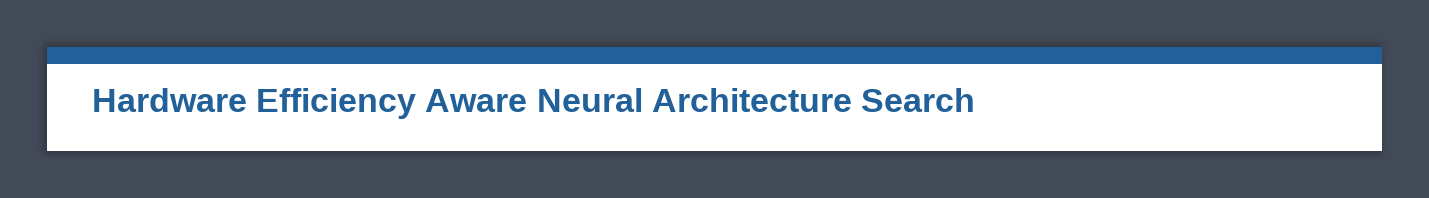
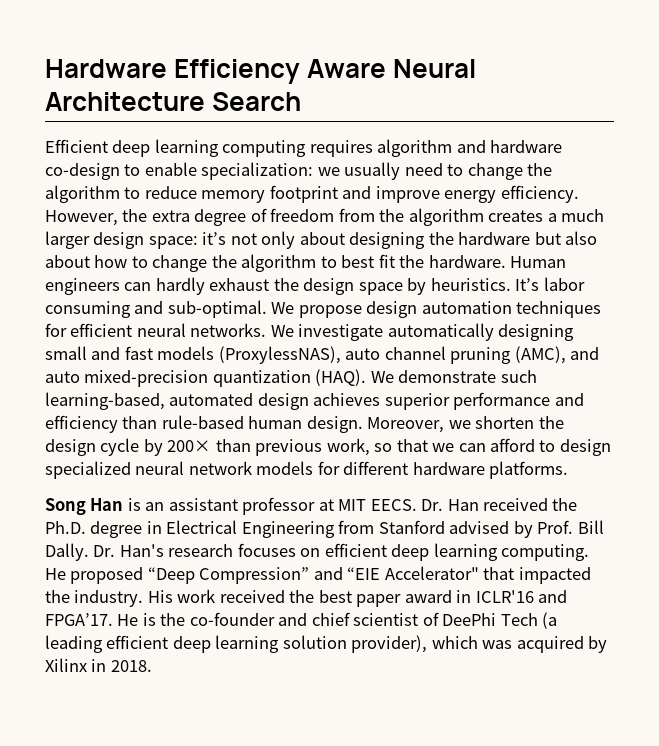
+ Efficient deep learning computing requires algorithm and hardware co-design to enable specialization: we usually need to change the algorithm to reduce memory footprint and improve energy efficiency. However, the extra degree of freedom from the algorithm creates a much larger design space: it’s not only about designing the hardware but also about how to change the algorithm to best fit the hardware. Human engineers can hardly exhaust the design space by heuristics. It’s labor consuming and sub-optimal. We propose design automation techniques for efficient neural networks. We investigate automatically designing small and fast models (ProxylessNAS), auto channel pruning (AMC), and auto mixed-precision quantization (HAQ). We demonstrate such learning-based, automated design achieves superior performance and efficiency than rule-based human design. Moreover, we shorten the design cycle by 200× than previous work, so that we can afford to design specialized neural network models for different hardware platforms.
+ Song Han is an assistant professor at MIT EECS. Dr. Han received the Ph.D. degree in Electrical Engineering from Stanford advised by Prof. Bill Dally. Dr. Han's research focuses on efficient deep learning computing. He proposed “Deep Compression” and “EIE Accelerator" that impacted the industry. His work received the best paper award in ICLR'16 and FPGA’17. He is the co-founder and chief scientist of DeePhi Tech (a leading efficient deep learning solution provider), which was acquired by Xilinx in 2018.

